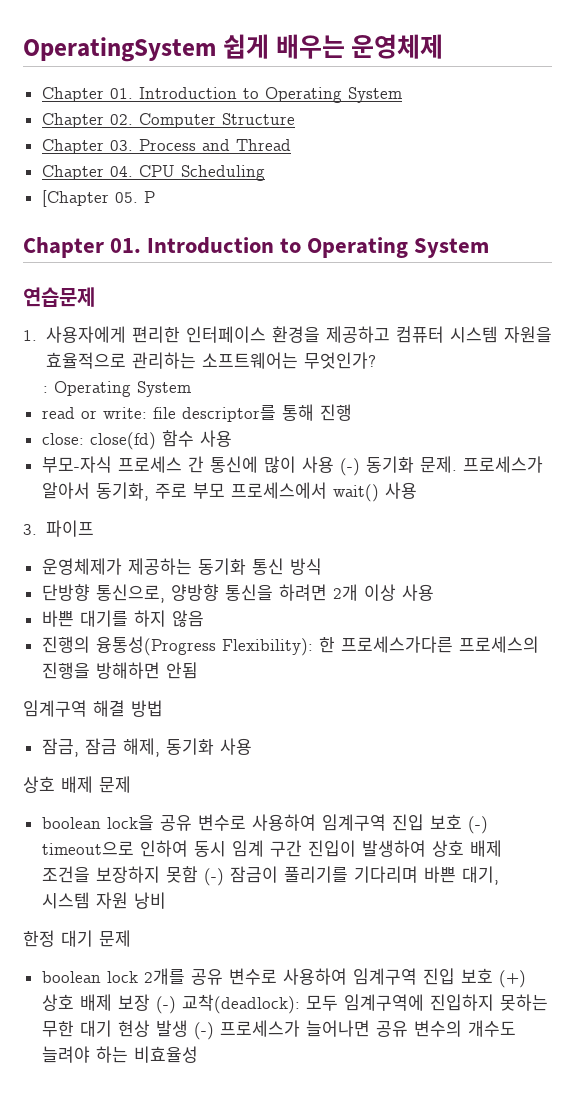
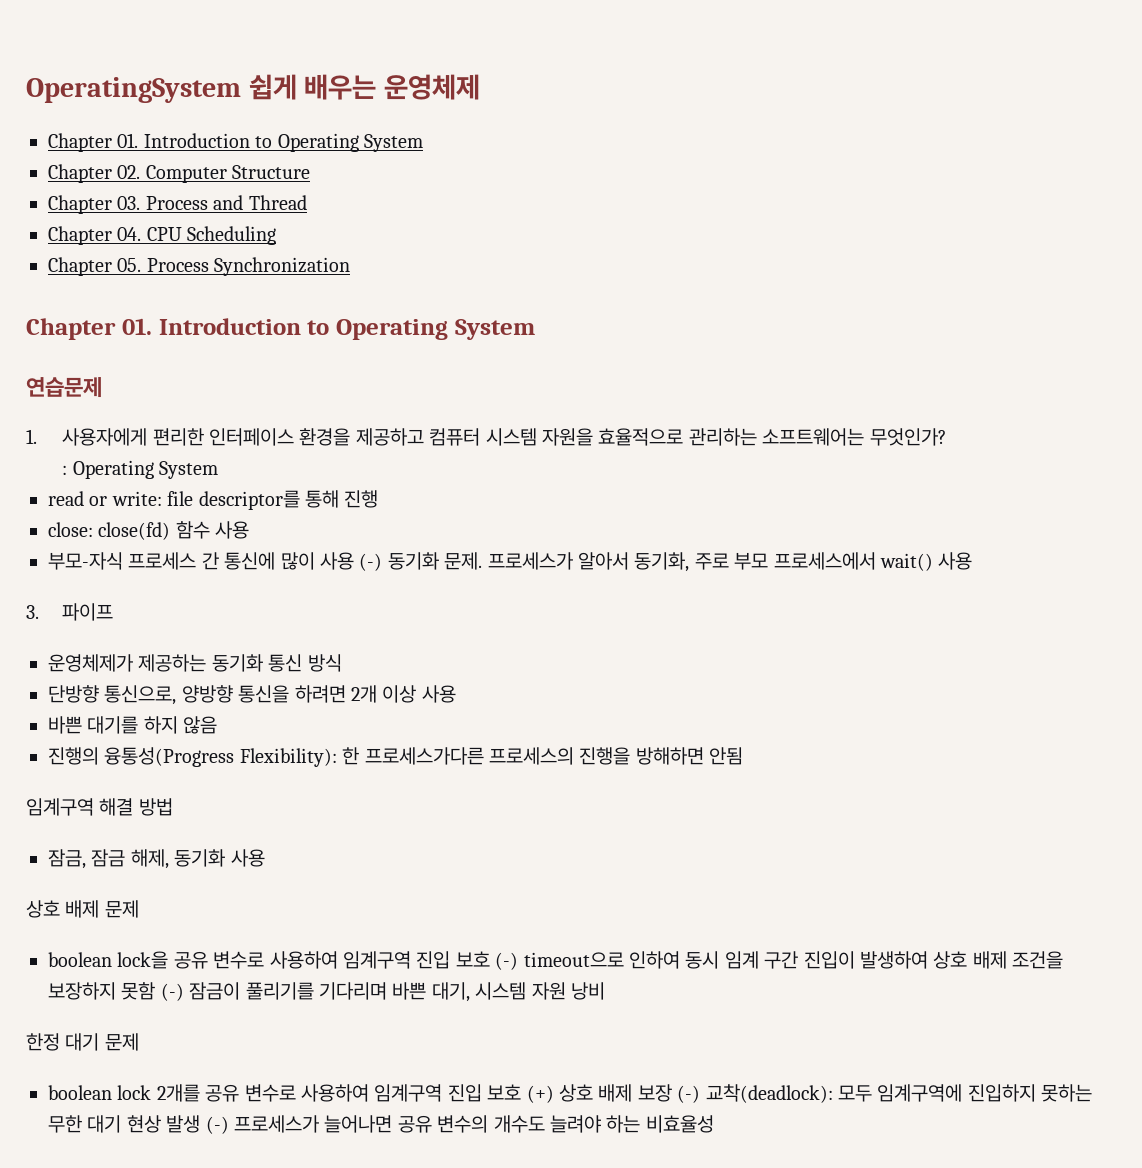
- [Chapter 05. P
+ Chapter 05. Process Synchronization

